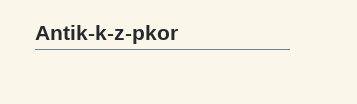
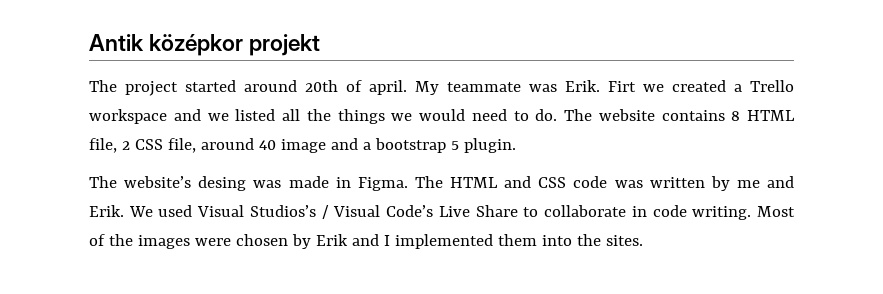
- Antik-k-z-pkor
+ Antik középkor projekt
+ The project started around 20th of april. My teammate was Erik. Firt we created a Trello workspace and we listed all the things we would need to do. The website contains 8 HTML file, 2 CSS file, around 40 image and a bootstrap 5 plugin.
+ The website’s desing was made in Figma. The HTML and CSS code was written by me and Erik. We used Visual Studios’s / Visual Code’s Live Share to collaborate in code writing. Most of the images were chosen by Erik and I implemented them into the sites.

